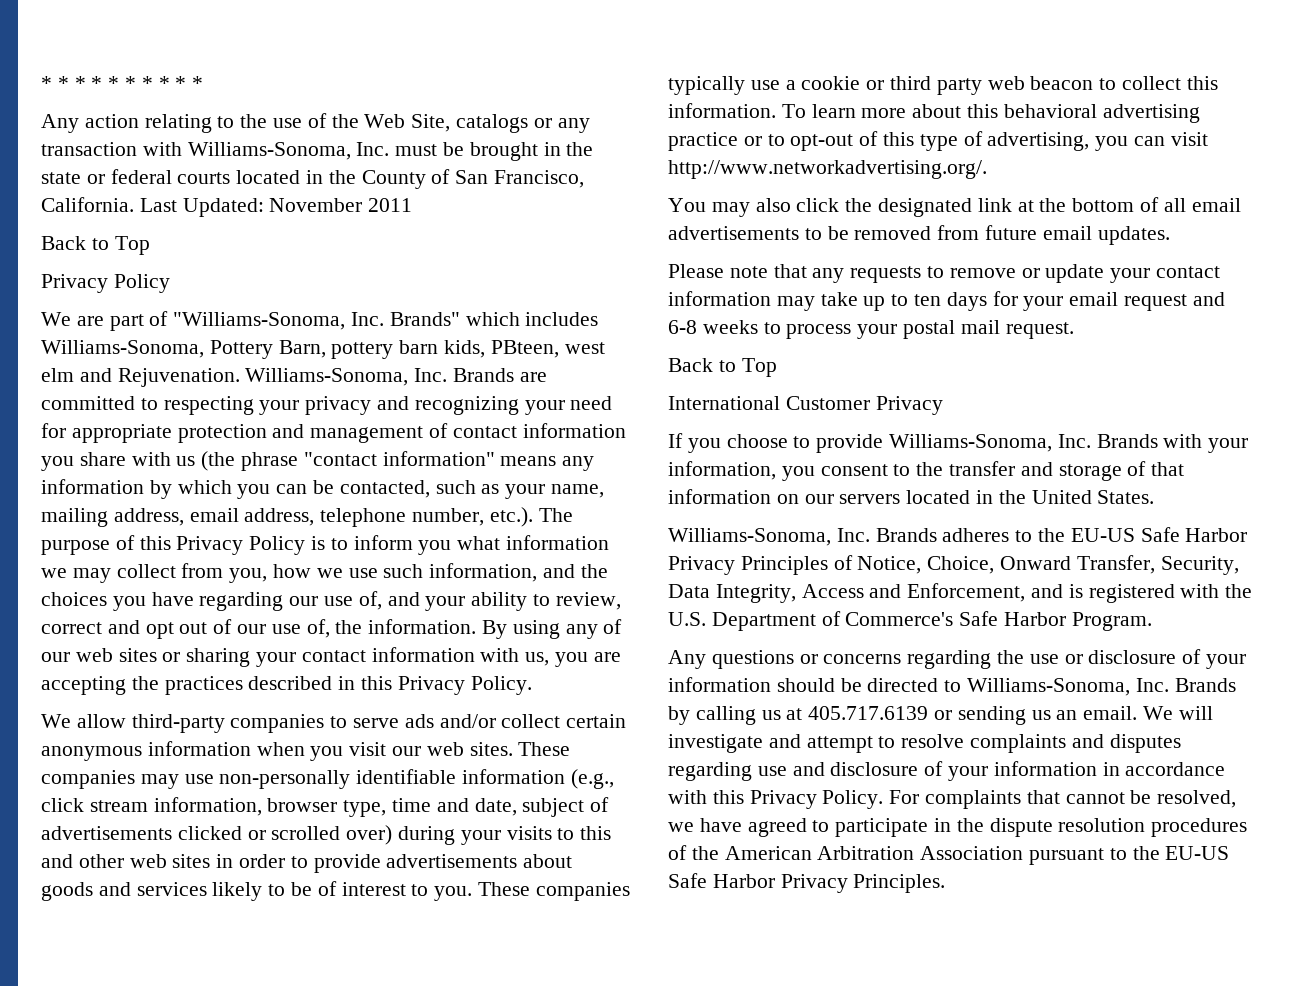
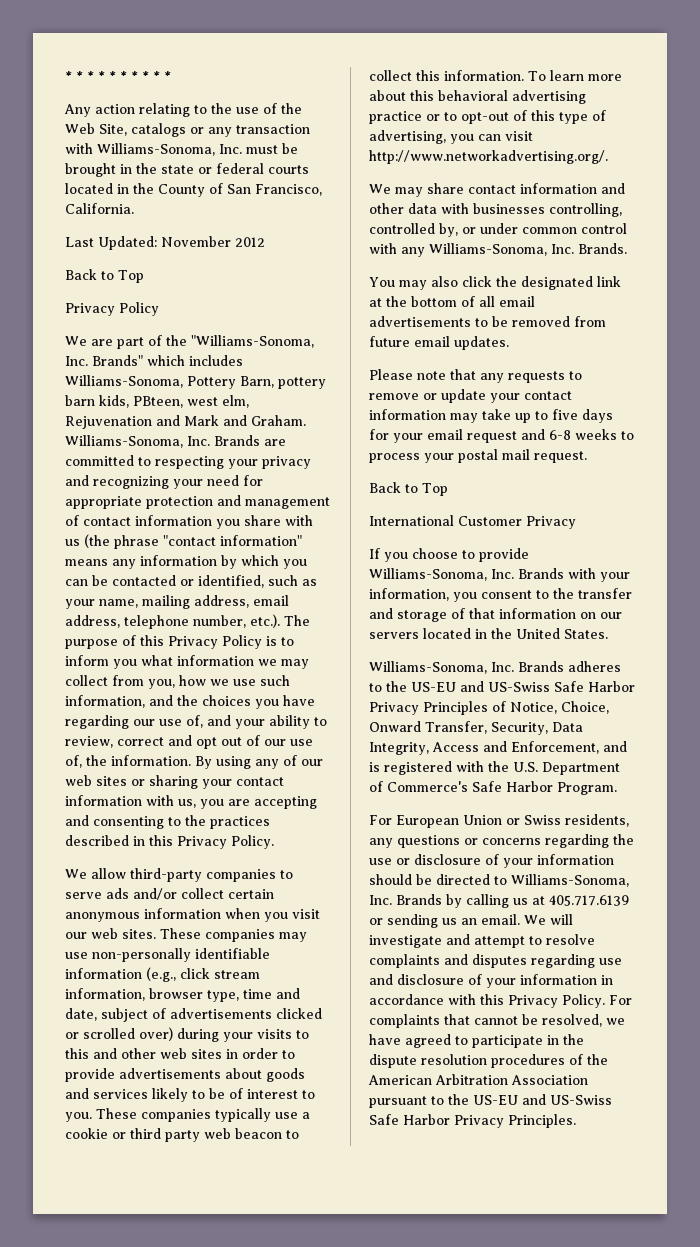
- Any action relating to the use of the Web Site, catalogs or any transaction with Williams-Sonoma, Inc. must be brought in the state or federal courts located in the County of San Francisco, California. Last Updated: November 2011
+ Any action relating to the use of the Web Site, catalogs or any transaction with Williams-Sonoma, Inc. must be brought in the state or federal courts located in the County of San Francisco, California.
+ Last Updated: November 2012
- We are part of "Williams-Sonoma, Inc. Brands" which includes Williams-Sonoma, Pottery Barn, pottery barn kids, PBteen, west elm and Rejuvenation.
+ We are part of the "Williams-Sonoma, Inc. Brands" which includes Williams-Sonoma, Pottery Barn, pottery barn kids, PBteen, west elm, Rejuvenation and Mark and Graham.
- Williams-Sonoma, Inc. Brands are committed to respecting your privacy and recognizing your need for appropriate protection and management of contact information you share with us (the phrase "contact information" means any information by which you can be contacted, such as your name, mailing address, email address, telephone number, etc.). The purpose of this Privacy Policy is to inform you what information we may collect from you, how we use such information, and the choices you have regarding our use of, and your ability to review, correct and opt out of our use of, the information.
+ Williams-Sonoma, Inc. Brands are committed to respecting your privacy and recognizing your need for appropriate protection and management of contact information you share with us (the phrase "contact information" means any information by which you can be contacted or identified, such as your name, mailing address, email address, telephone number, etc.). The purpose of this Privacy Policy is to inform you what information we may collect from you, how we use such information, and the choices you have regarding our use of, and your ability to review, correct and opt out of our use of, the information.
- By using any of our web sites or sharing your contact information with us, you are accepting the practices described in this Privacy Policy.
+ By using any of our web sites or sharing your contact information with us, you are accepting and consenting to the practices described in this Privacy Policy.
+ We may share contact information and other data with businesses controlling, controlled by, or under common control with any Williams-Sonoma, Inc. Brands.
- Please note that any requests to remove or update your contact information may take up to ten days for your email request and 6-8 weeks to process your postal mail request.
+ Please note that any requests to remove or update your contact information may take up to five days for your email request and 6-8 weeks to process your postal mail request.
- Williams-Sonoma, Inc. Brands adheres to the EU-US Safe Harbor Privacy Principles of Notice, Choice, Onward Transfer, Security, Data Integrity, Access and Enforcement, and is registered with the U.S. Department of Commerce's Safe Harbor Program.
+ Williams-Sonoma, Inc. Brands adheres to the US-EU and US-Swiss Safe Harbor Privacy Principles of Notice, Choice, Onward Transfer, Security, Data Integrity, Access and Enforcement, and is registered with the U.S. Department of Commerce's Safe Harbor Program.
- Any questions or concerns regarding the use or disclosure of your information should be directed to Williams-Sonoma, Inc. Brands by calling us at 405.717.6139 or sending us an email.
+ For European Union or Swiss residents, any questions or concerns regarding the use or disclosure of your information should be directed to Williams-Sonoma, Inc. Brands by calling us at 405.717.6139 or sending us an email.
- For complaints that cannot be resolved, we have agreed to participate in the dispute resolution procedures of the American Arbitration Association pursuant to the EU-US Safe Harbor Privacy Principles.
+ For complaints that cannot be resolved, we have agreed to participate in the dispute resolution procedures of the American Arbitration Association pursuant to the US-EU and US-Swiss Safe Harbor Privacy Principles.

